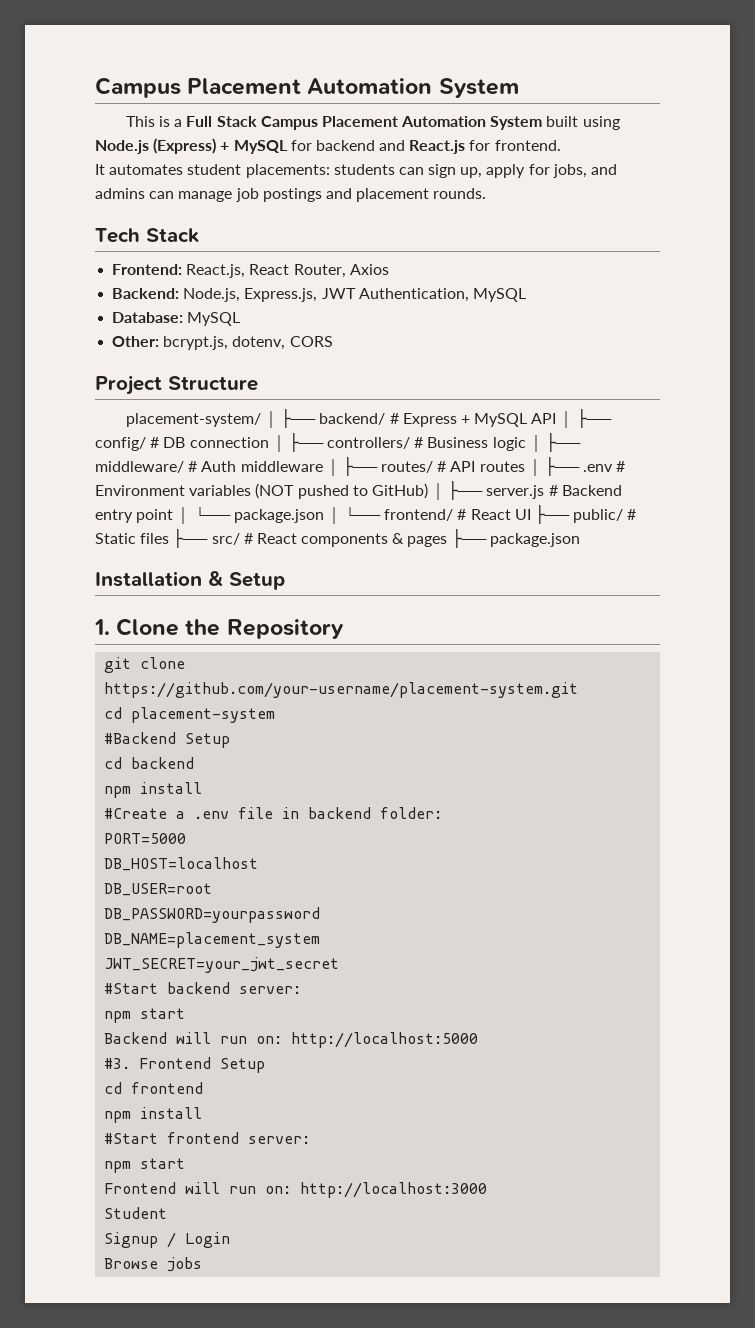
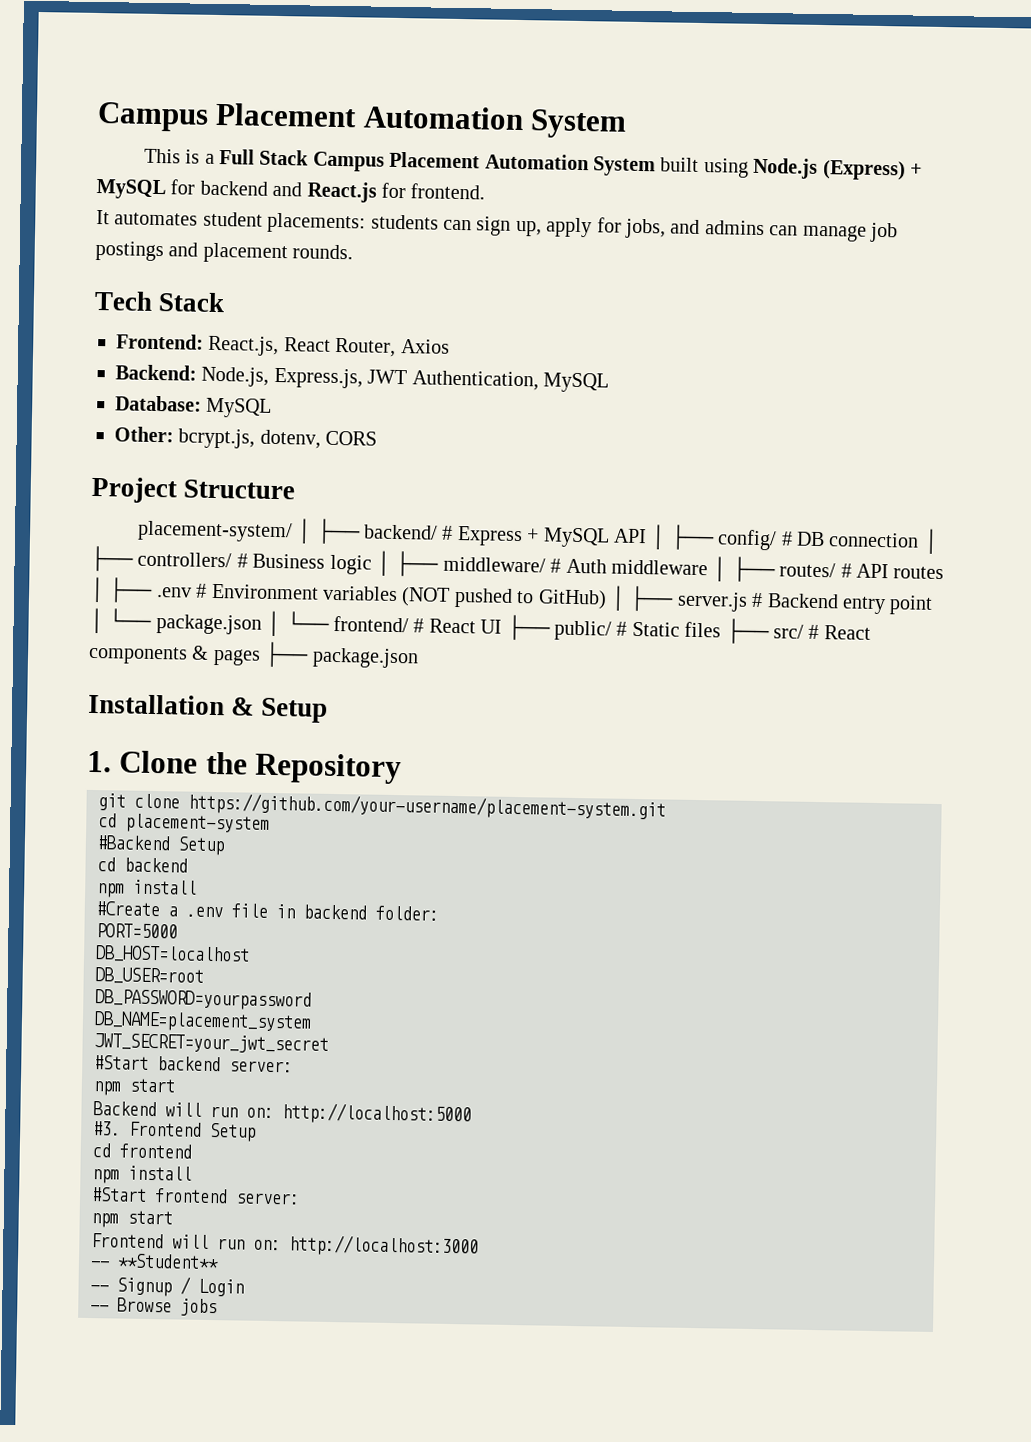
- Student
- Signup / Login
+ -- **Student**
+ -- Signup / Login
- Browse jobs
+ -- Browse jobs

